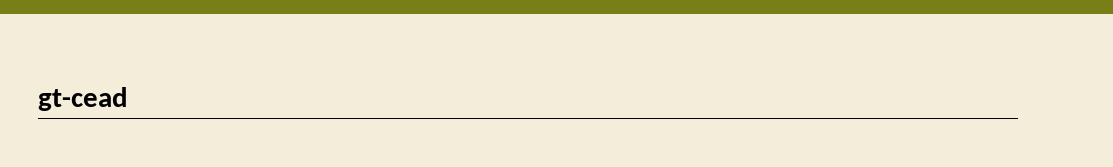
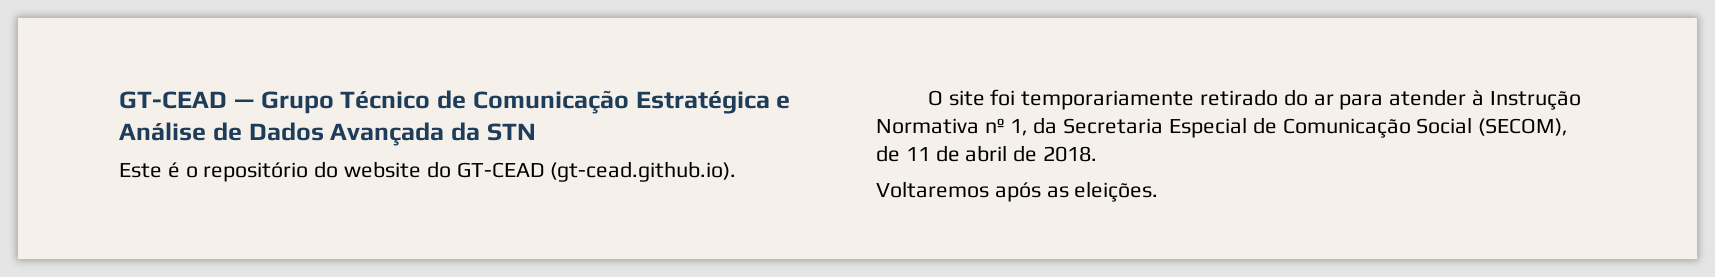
- gt-cead
+ GT-CEAD — Grupo Técnico de Comunicação Estratégica e Análise de Dados Avançada da STN
+ Este é o repositório do website do GT-CEAD (gt-cead.github.io).
+ O site foi temporariamente retirado do ar para atender à Instrução Normativa nº 1, da Secretaria Especial de Comunicação Social (SECOM), de 11 de abril de 2018.
+ Voltaremos após as eleições.

